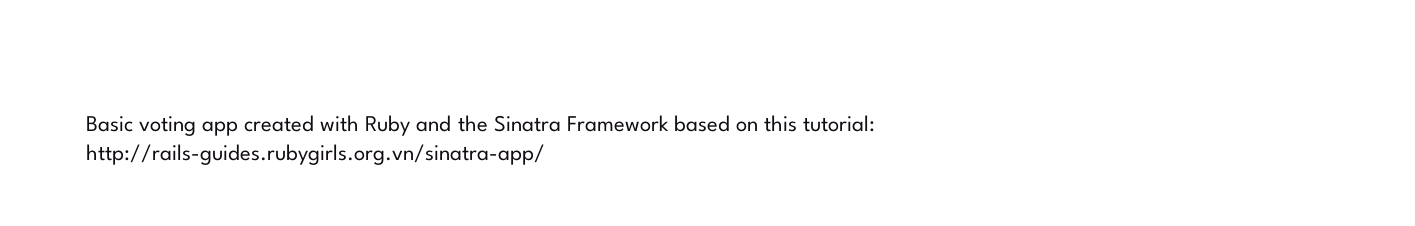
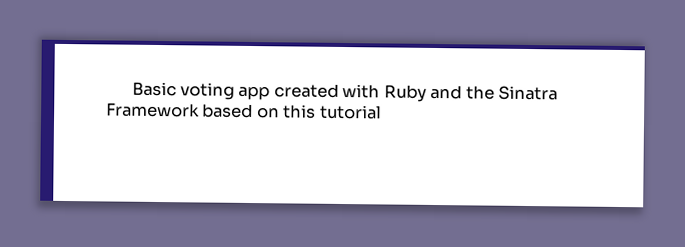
- Basic voting app created with Ruby and the Sinatra Framework based on this tutorial: http://rails-guides.rubygirls.org.vn/sinatra-app/
+ Basic voting app created with Ruby and the Sinatra Framework based on this tutorial

